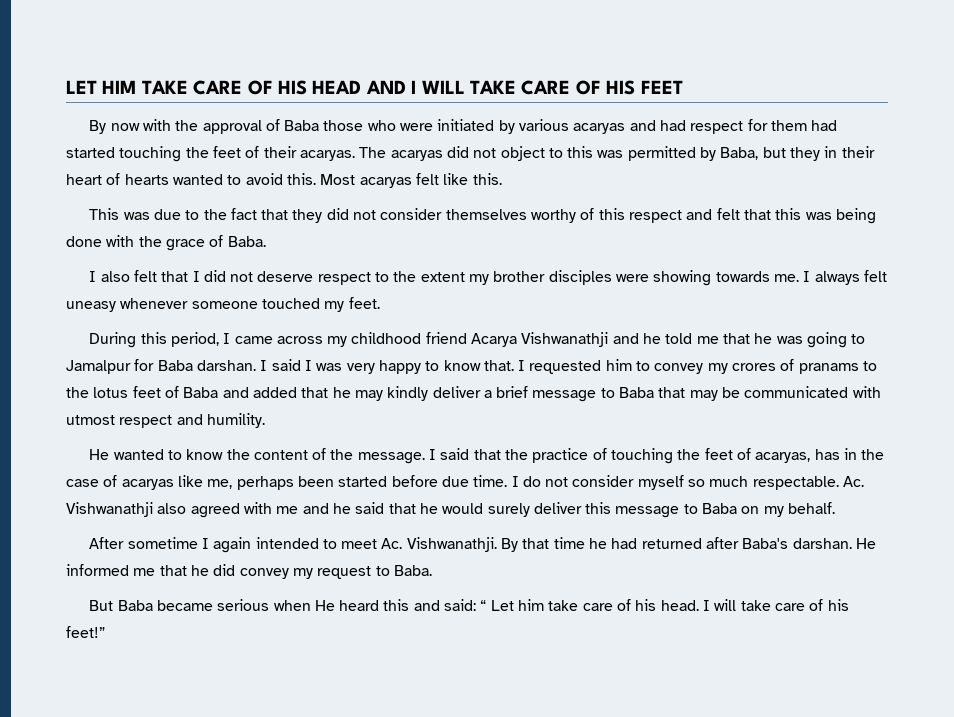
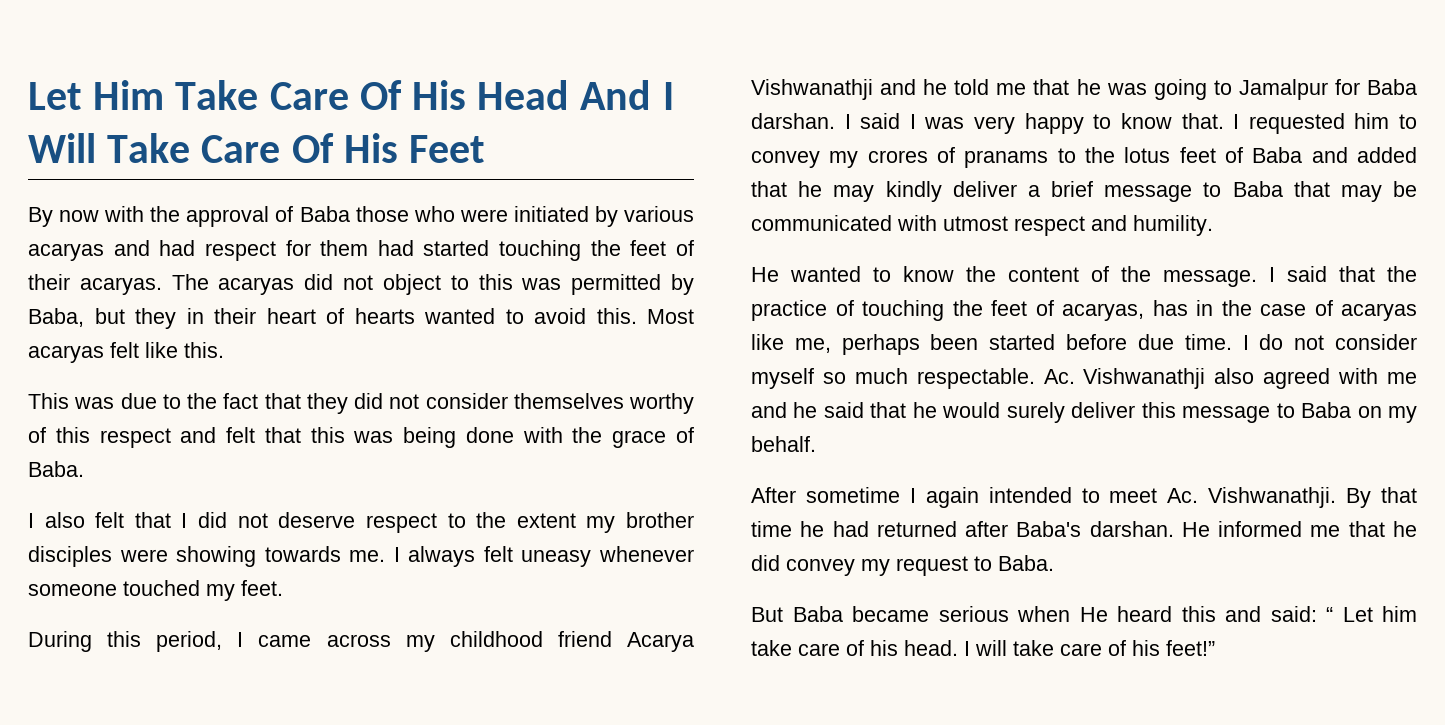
- LET HIM TAKE CARE OF HIS HEAD AND I WILL TAKE CARE OF HIS FEET
+ Let Him Take Care Of His Head And I Will Take Care Of His Feet

